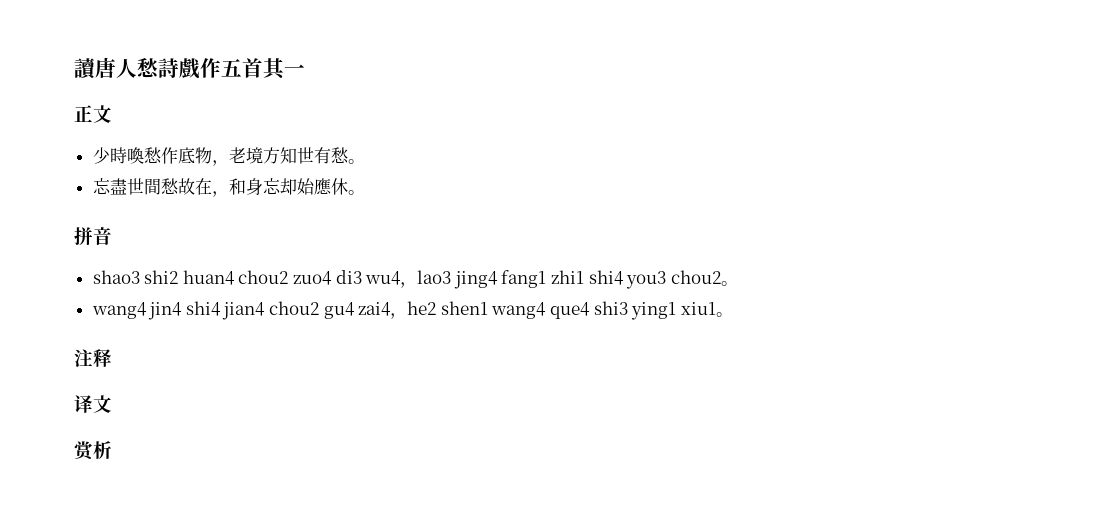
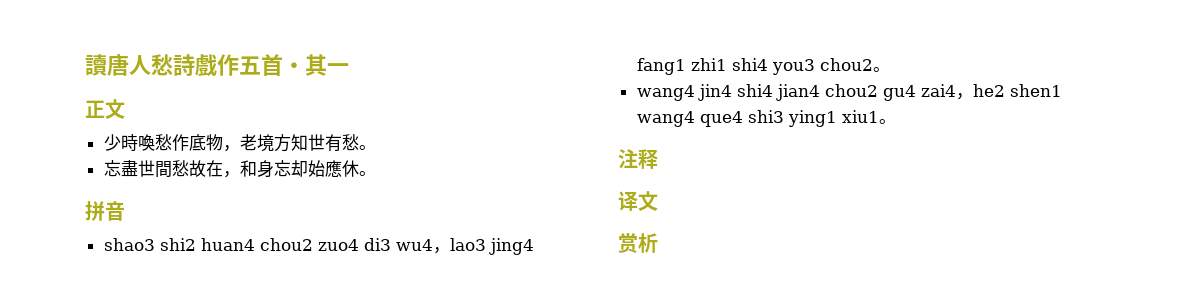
- 讀唐人愁詩戲作五首其一
+ 讀唐人愁詩戲作五首・其一

